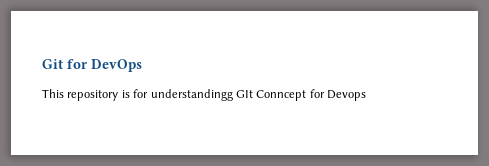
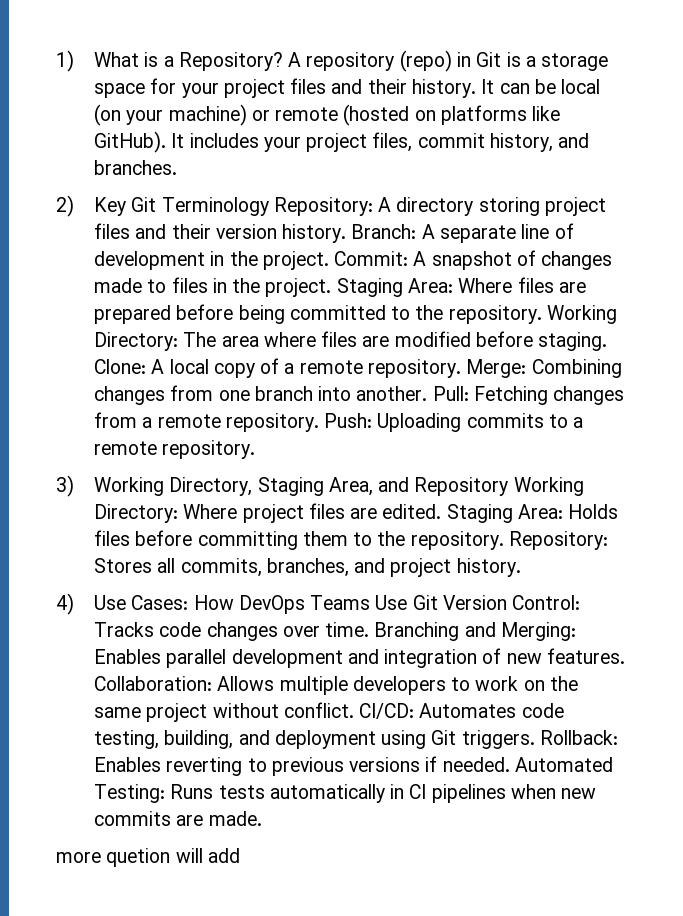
- Git for DevOps
- This repository is for understandingg GIt Conncept for Devops
+ 1) What is a Repository? A repository (repo) in Git is a storage space for your project files and their history. It can be local (on your machine) or remote (hosted on platforms like GitHub). It includes your project files, commit history, and branches.
+ 2) Key Git Terminology Repository: A directory storing project files and their version history. Branch: A separate line of development in the project. Commit: A snapshot of changes made to files in the project. Staging Area: Where files are prepared before being committed to the repository. Working Directory: The area where files are modified before staging. Clone: A local copy of a remote repository. Merge: Combining changes from one branch into another. Pull: Fetching changes from a remote repository. Push: Uploading commits to a remote repository.
+ 3) Working Directory, Staging Area, and Repository Working Directory: Where project files are edited. Staging Area: Holds files before committing them to the repository. Repository: Stores all commits, branches, and project history.
+ 4) Use Cases: How DevOps Teams Use Git Version Control: Tracks code changes over time. Branching and Merging: Enables parallel development and integration of new features. Collaboration: Allows multiple developers to work on the same project without conflict. CI/CD: Automates code testing, building, and deployment using Git triggers. Rollback: Enables reverting to previous versions if needed. Automated Testing: Runs tests automatically in CI pipelines when new commits are made.
+ more quetion will add

